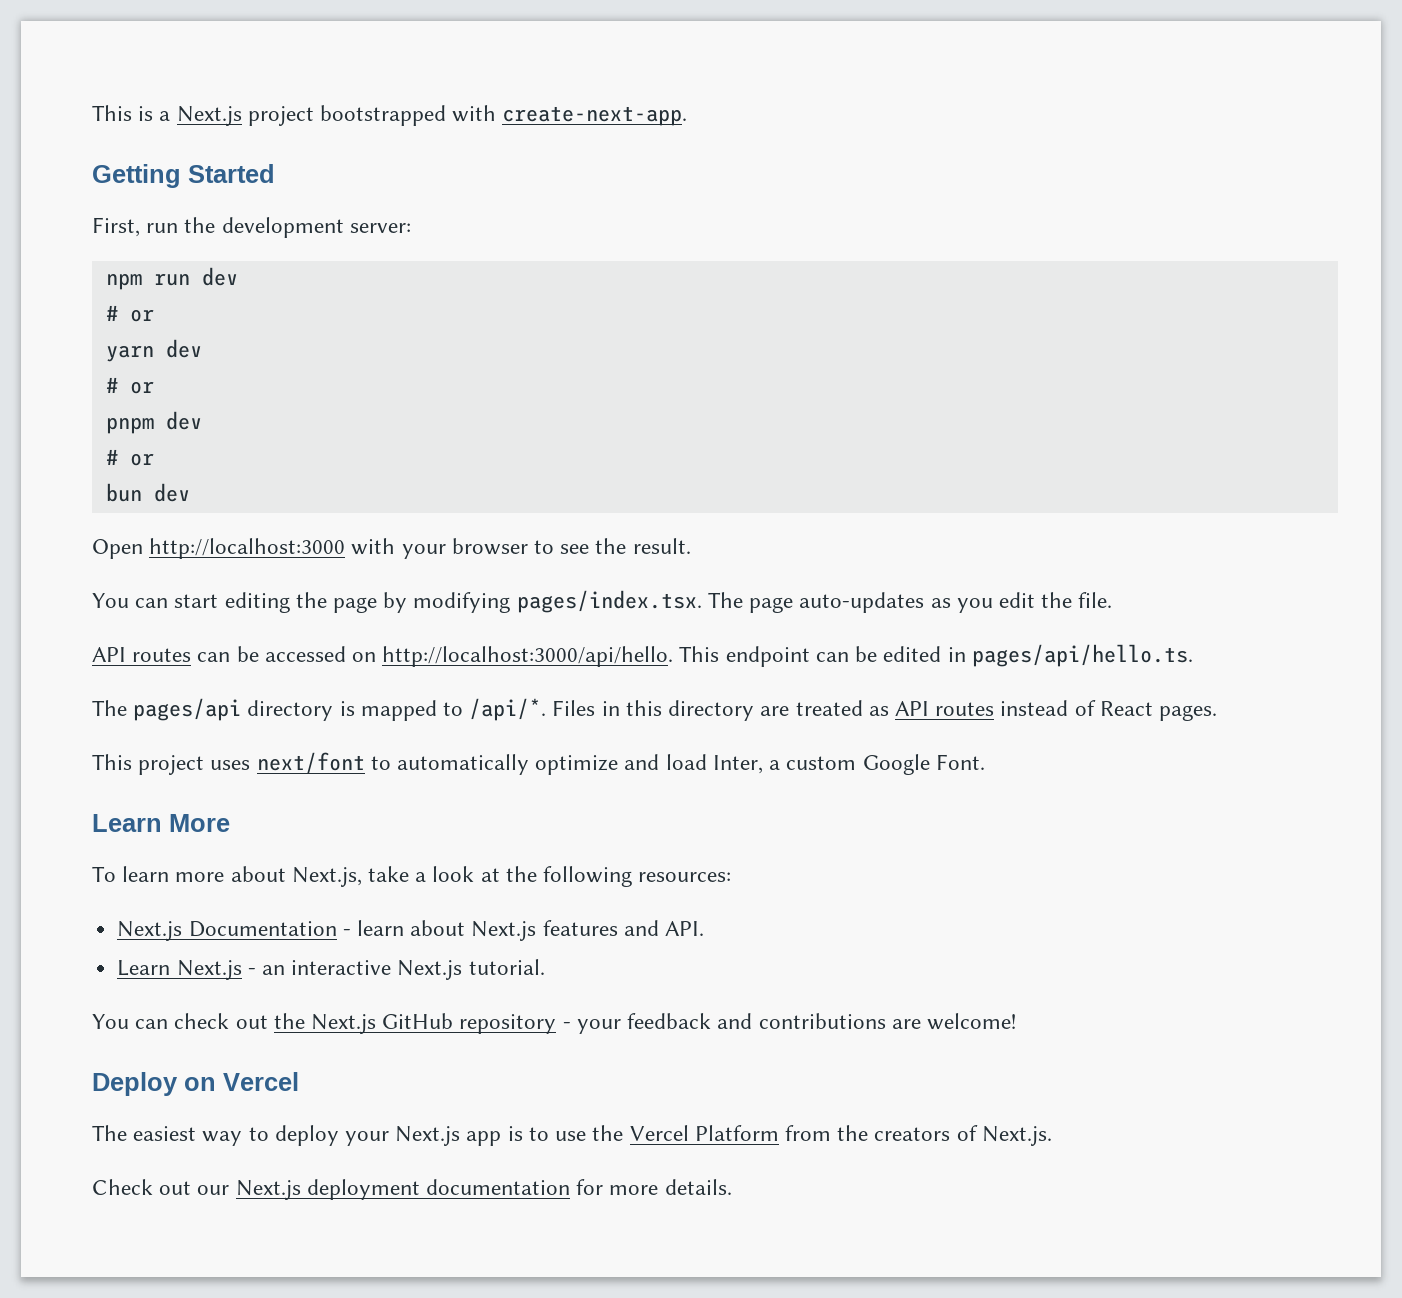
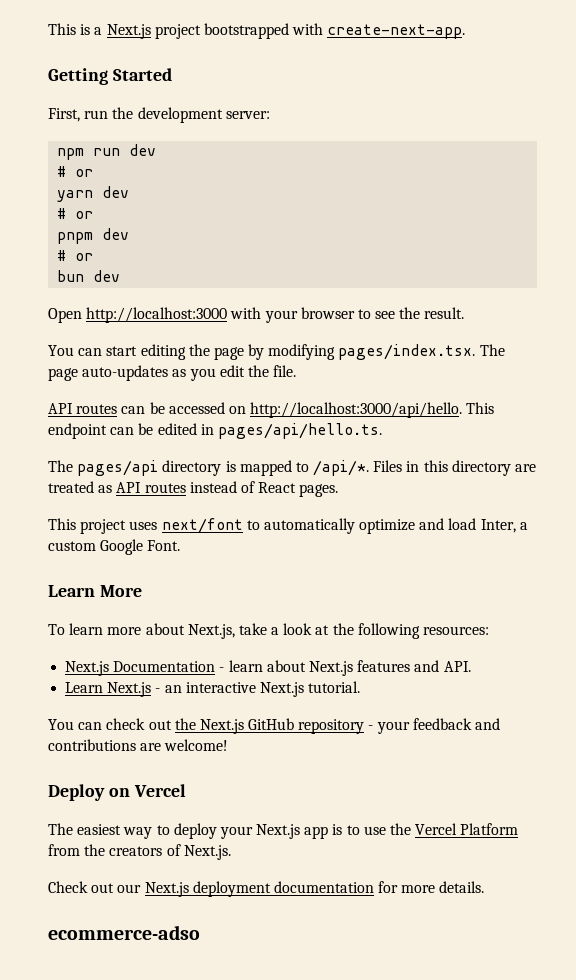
+ ecommerce-adso

